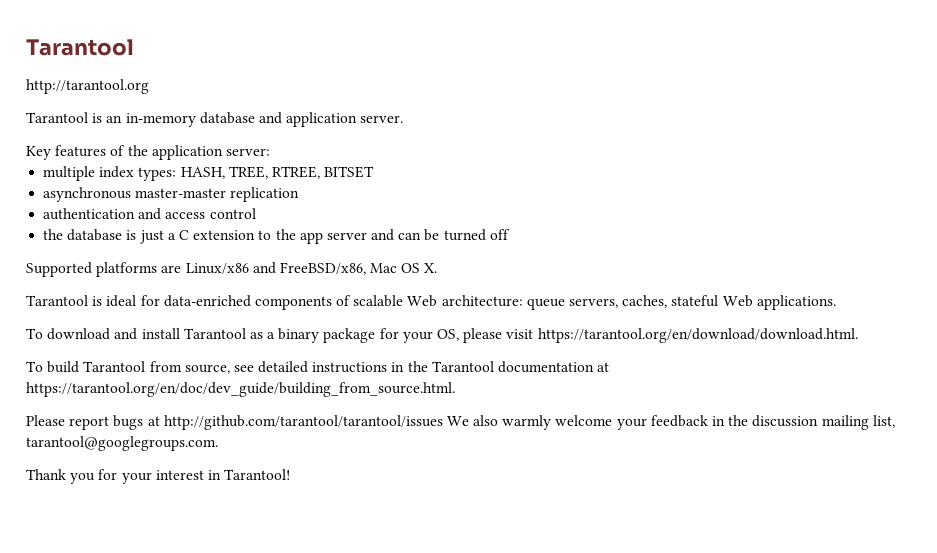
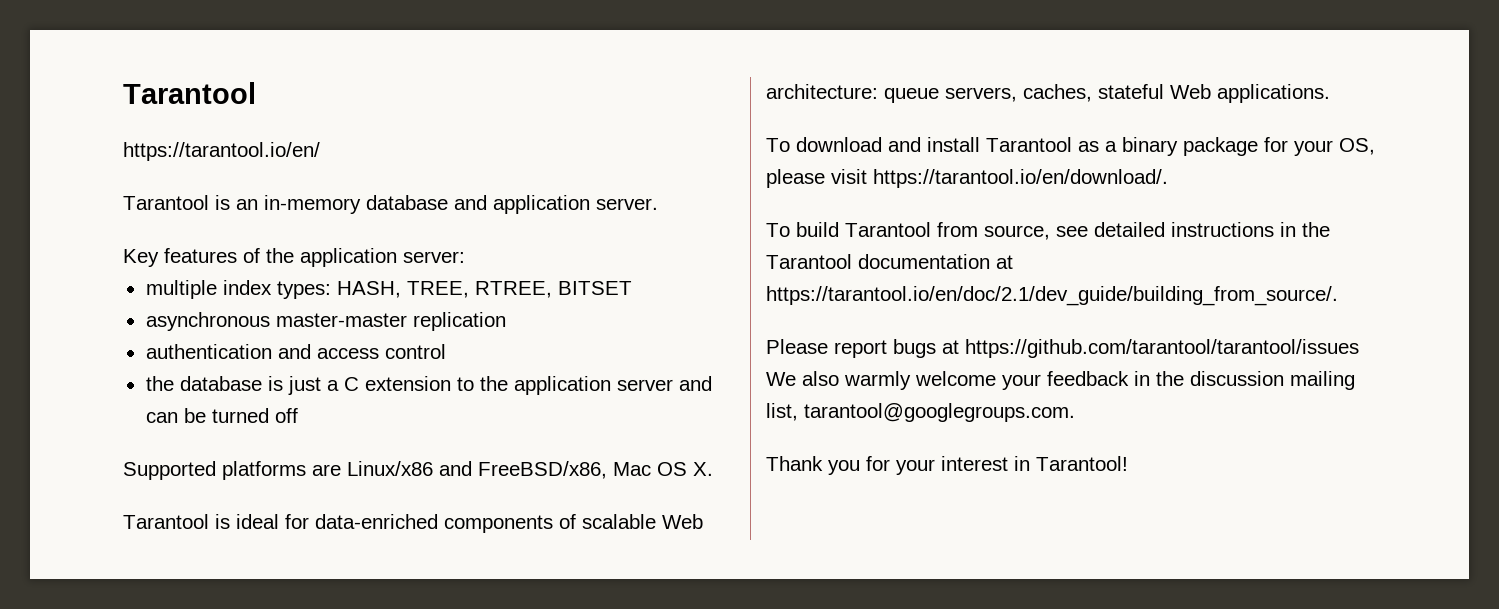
- http://tarantool.org
+ https://tarantool.io/en/
- the database is just a C extension to the app server and can be turned off
+ the database is just a C extension to the application server and can be turned off
- To download and install Tarantool as a binary package for your OS, please visit https://tarantool.org/en/download/download.html.
+ To download and install Tarantool as a binary package for your OS, please visit https://tarantool.io/en/download/.
- To build Tarantool from source, see detailed instructions in the Tarantool documentation at https://tarantool.org/en/doc/dev_guide/building_from_source.html.
+ To build Tarantool from source, see detailed instructions in the Tarantool documentation at https://tarantool.io/en/doc/2.1/dev_guide/building_from_source/.
- Please report bugs at http://github.com/tarantool/tarantool/issues We also warmly welcome your feedback in the discussion mailing list, tarantool@googlegroups.com.
+ Please report bugs at https://github.com/tarantool/tarantool/issues We also warmly welcome your feedback in the discussion mailing list, tarantool@googlegroups.com.

